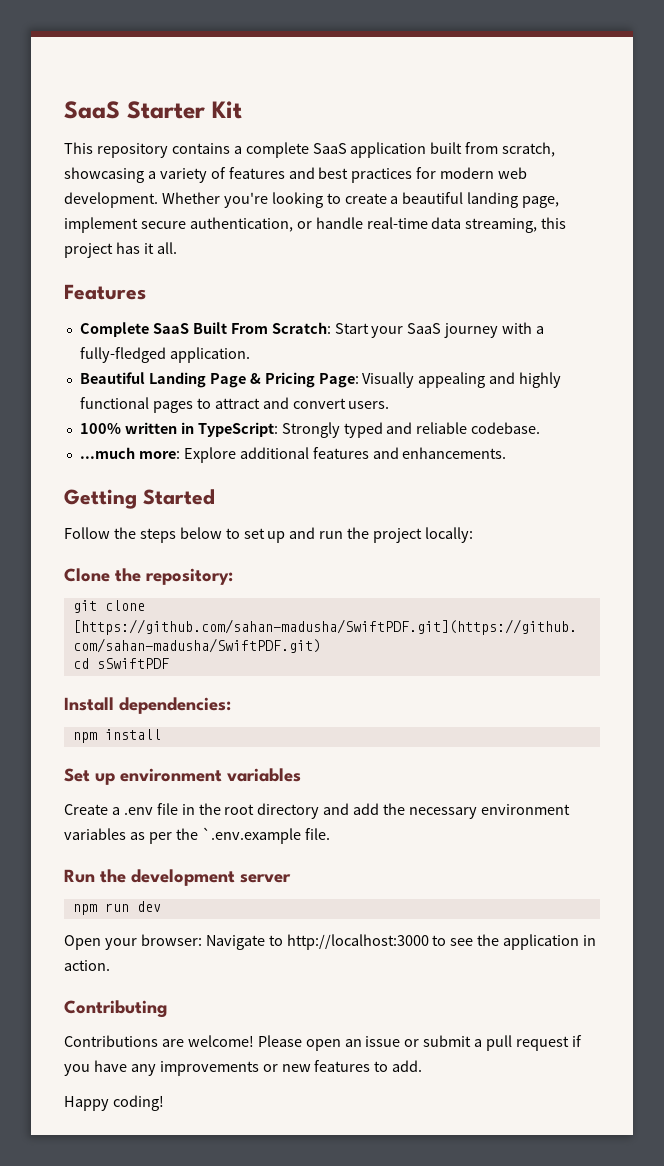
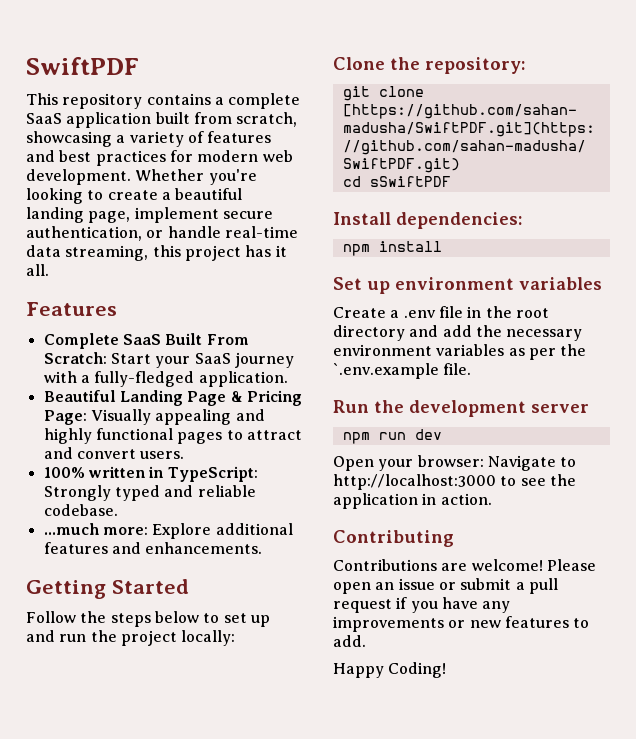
- SaaS Starter Kit
+ SwiftPDF
- Happy coding!
+ Happy Coding!

